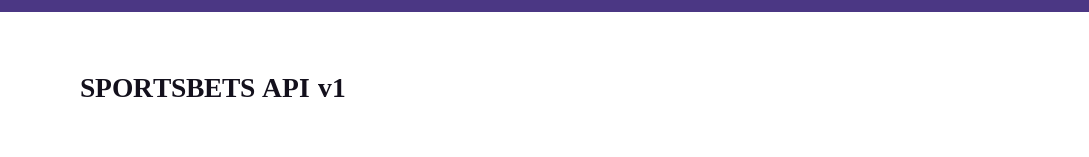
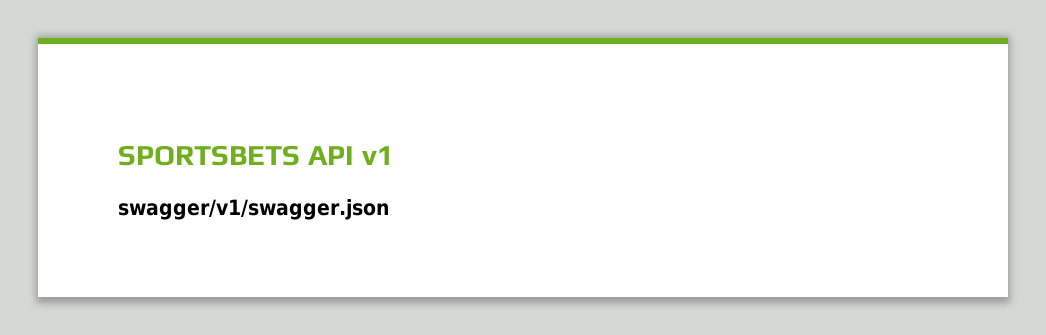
+ swagger/v1/swagger.json

